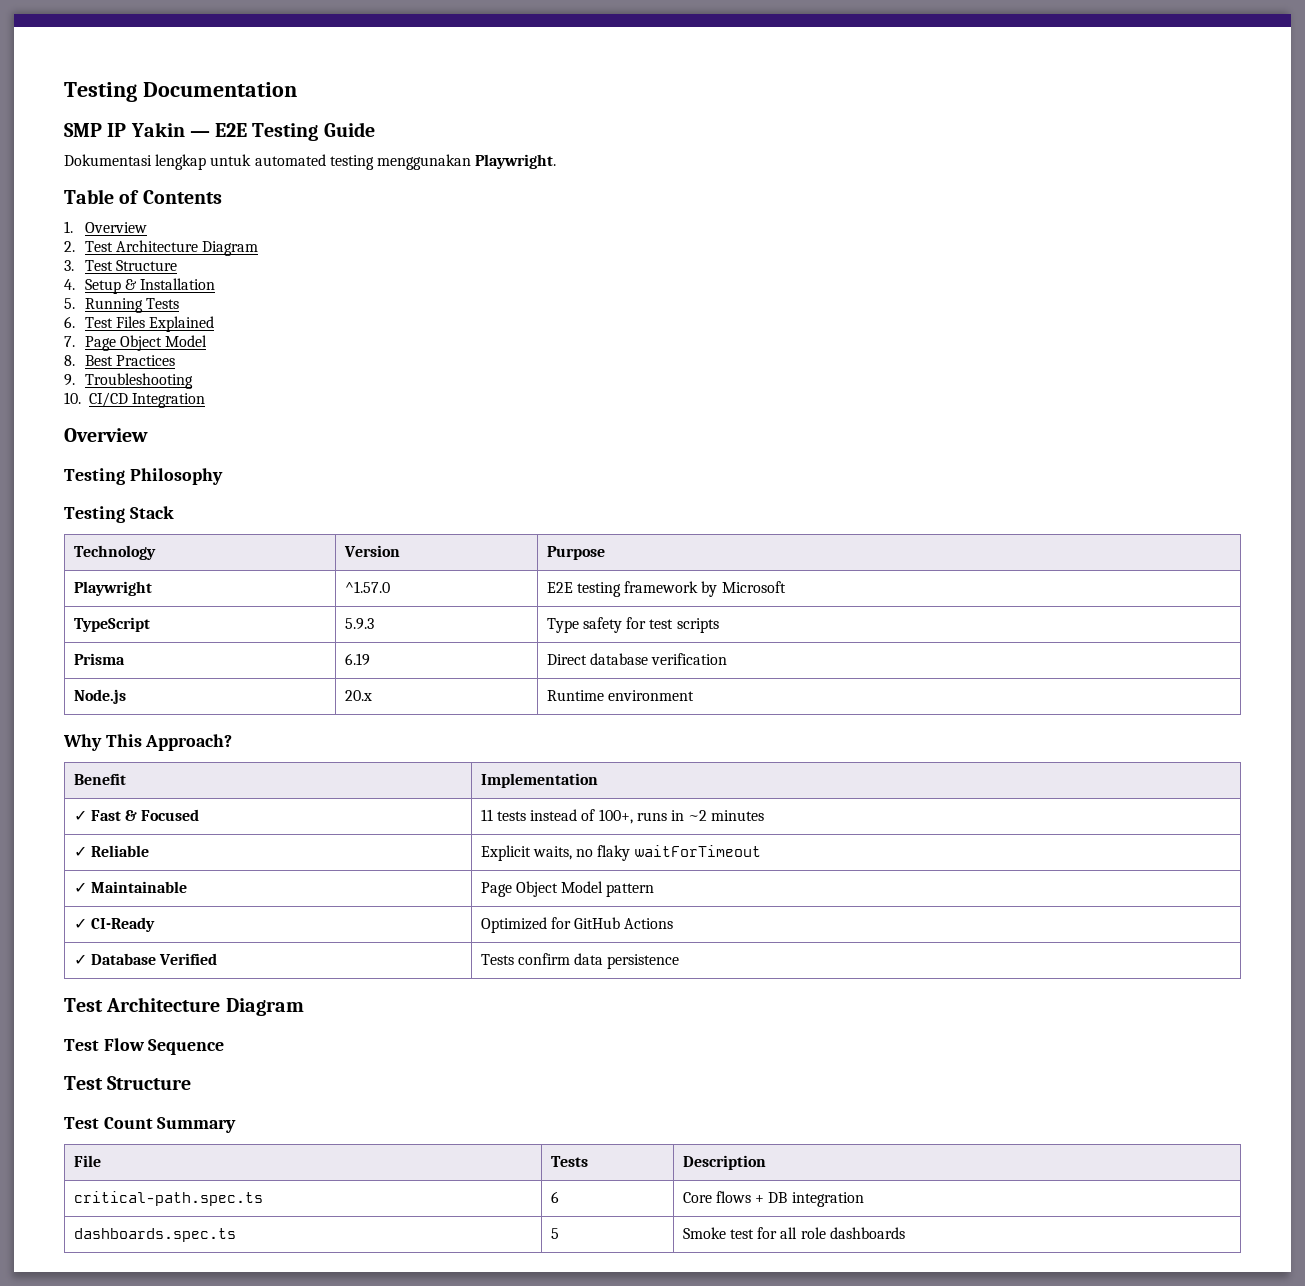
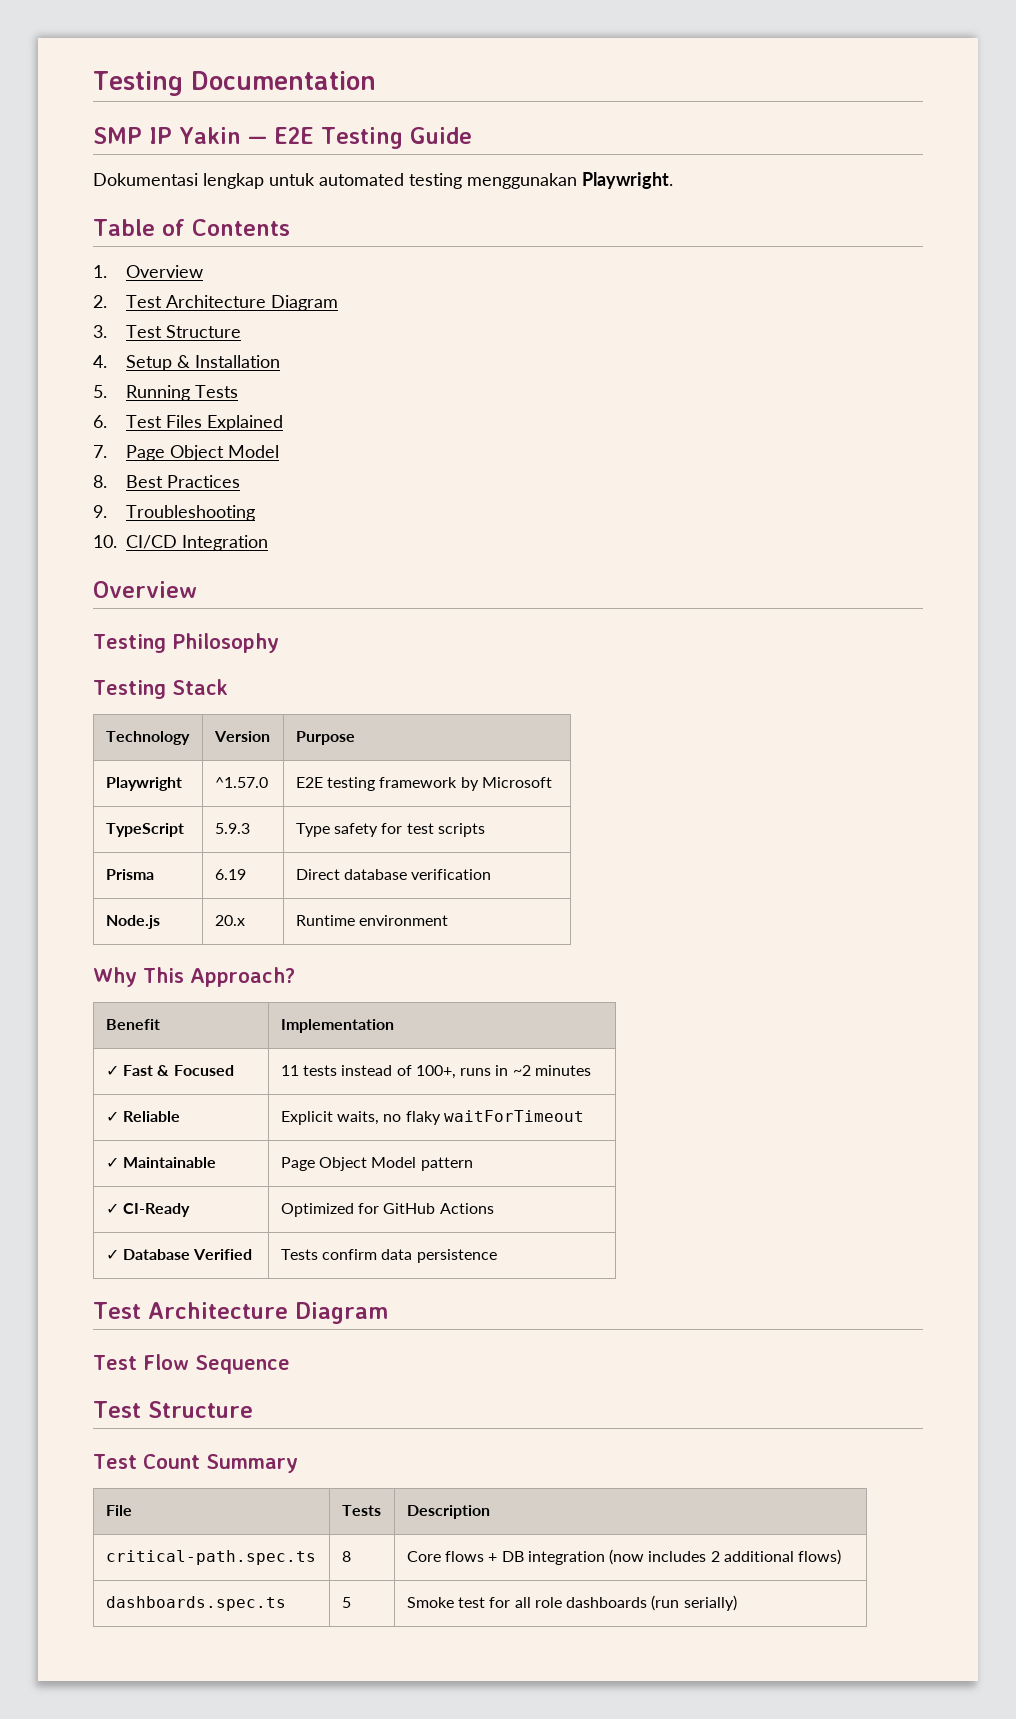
- critical-path.spec.ts | 6 | Core flows + DB integration
+ critical-path.spec.ts | 8 | Core flows + DB integration (now includes 2 additional flows)
- dashboards.spec.ts | 5 | Smoke test for all role dashboards
+ dashboards.spec.ts | 5 | Smoke test for all role dashboards (run serially)

